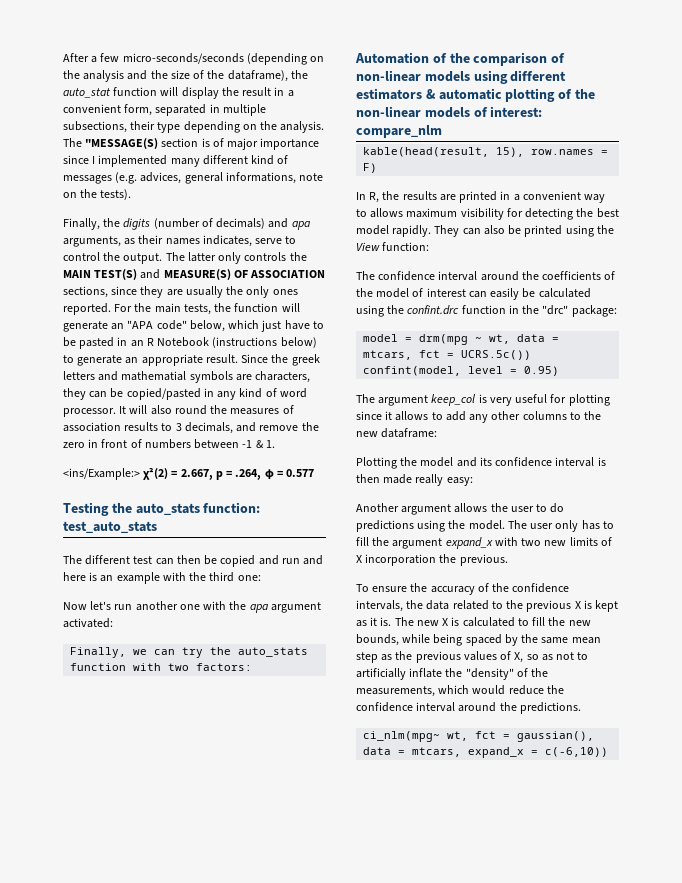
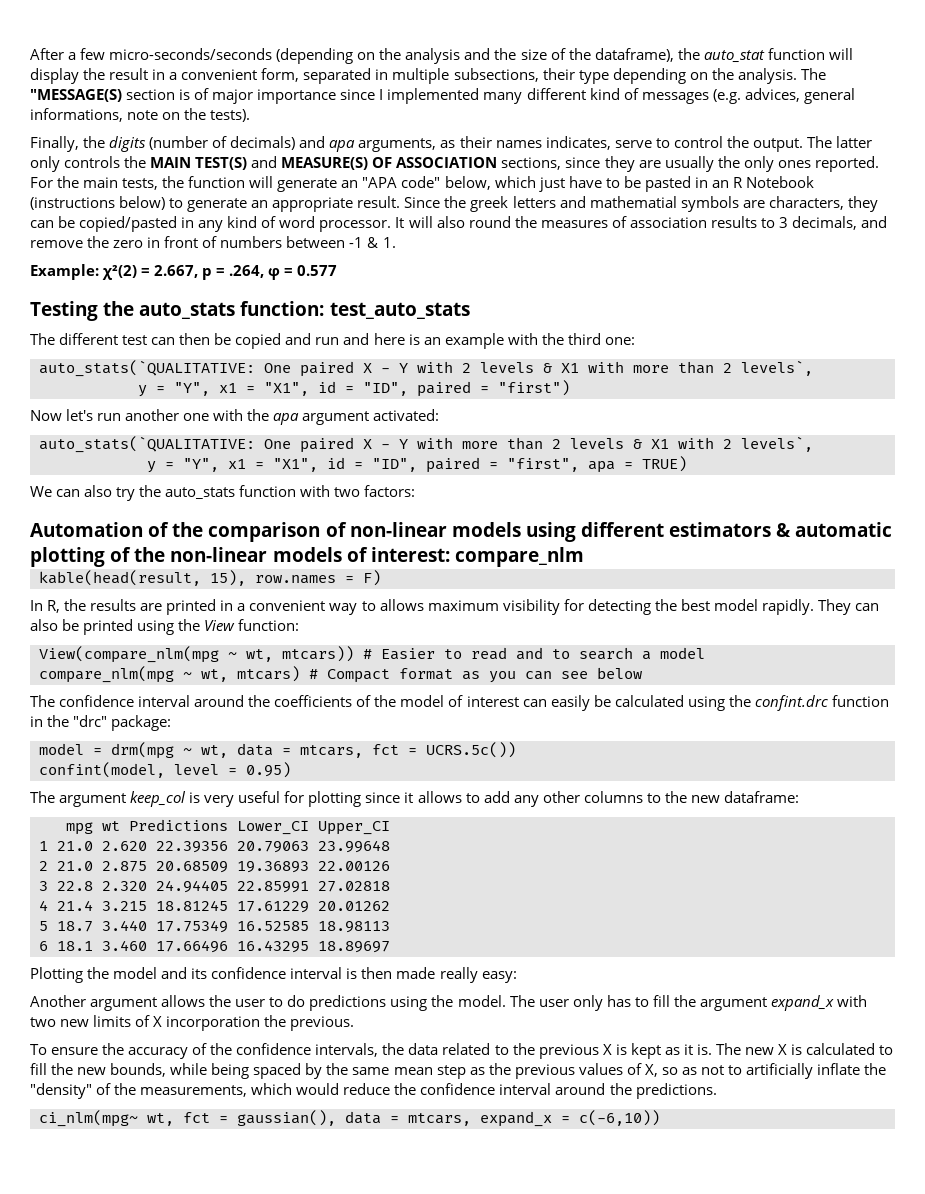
- <ins/Example:> χ²(2) = 2.667, p = .264, φ = 0.577
+ Example: χ²(2) = 2.667, p = .264, φ = 0.577
+ auto_stats(`QUALITATIVE: One paired X - Y with 2 levels & X1 with more than 2 levels`,
+ y = "Y", x1 = "X1", id = "ID", paired = "first")
- Finally, we can try the auto_stats function with two factors:
+ auto_stats(`QUALITATIVE: One paired X - Y with more than 2 levels & X1 with 2 levels`,
+ y = "Y", x1 = "X1", id = "ID", paired = "first", apa = TRUE)
+ We can also try the auto_stats function with two factors:
+ View(compare_nlm(mpg ~ wt, mtcars)) # Easier to read and to search a model
+ compare_nlm(mpg ~ wt, mtcars) # Compact format as you can see below
+ mpg wt Predictions Lower_CI Upper_CI
+ 1 21.0 2.620 22.39356 20.79063 23.99648
+ 2 21.0 2.875 20.68509 19.36893 22.00126
+ 3 22.8 2.320 24.94405 22.85991 27.02818
+ 4 21.4 3.215 18.81245 17.61229 20.01262
+ 5 18.7 3.440 17.75349 16.52585 18.98113
+ 6 18.1 3.460 17.66496 16.43295 18.89697

